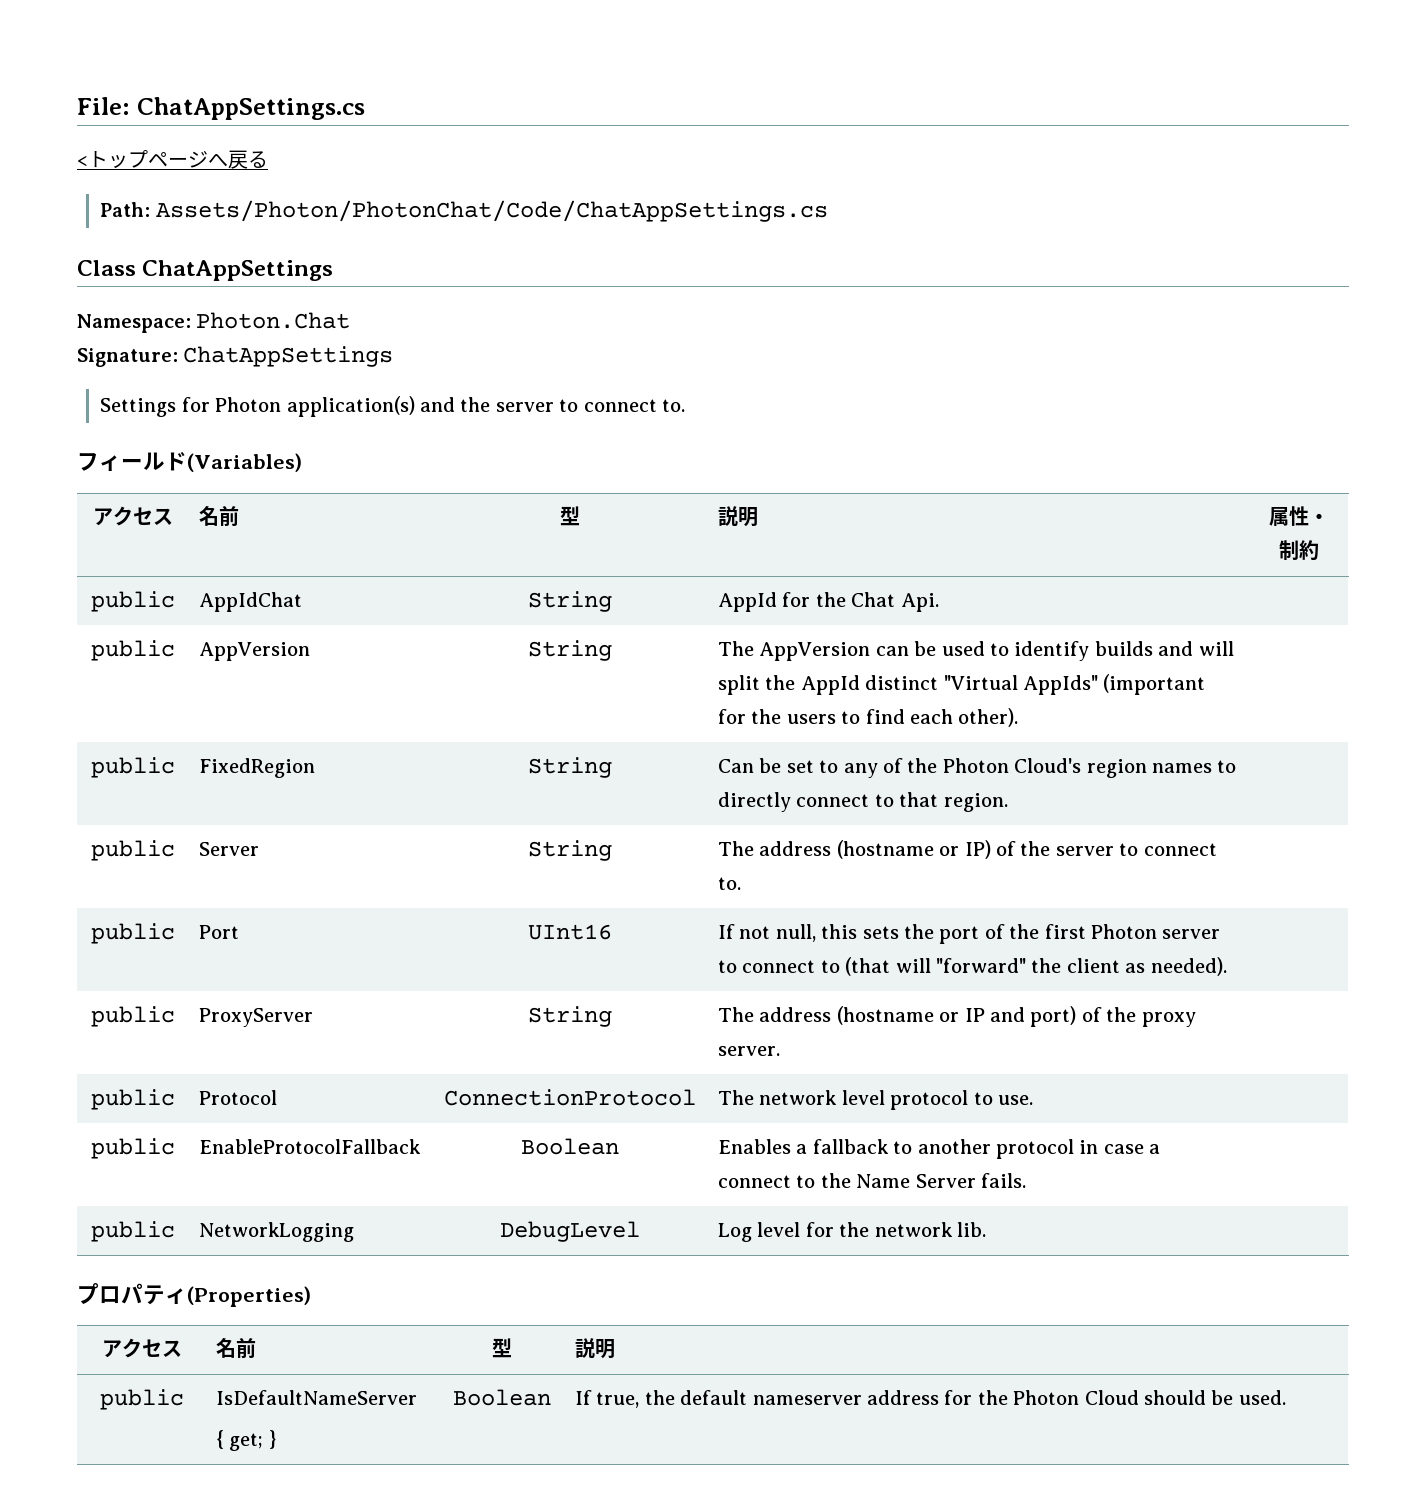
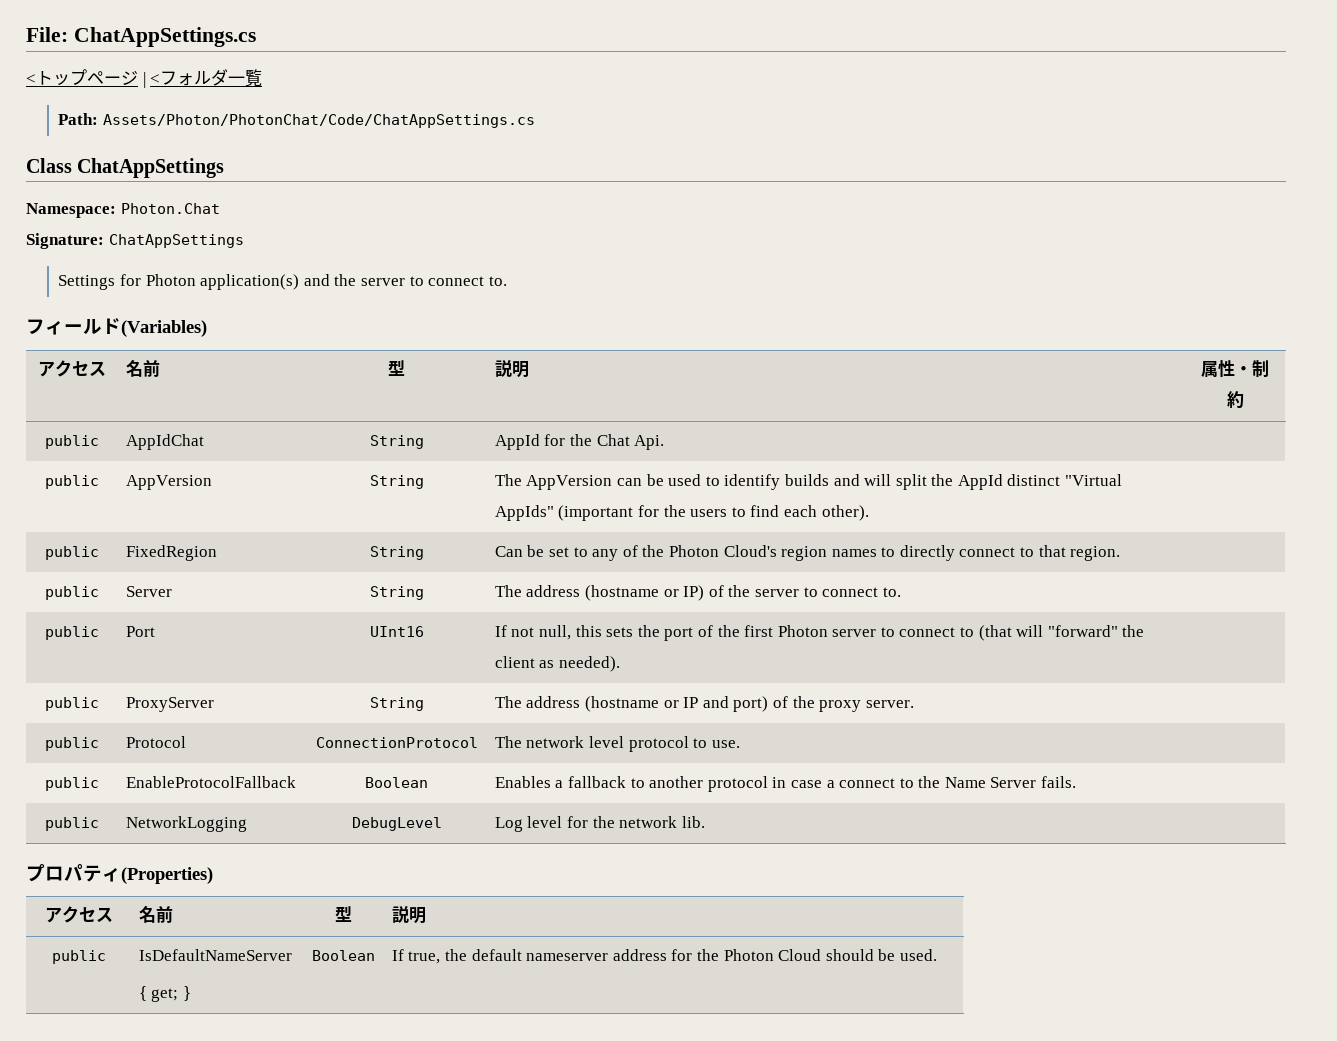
- <トップページへ戻る
+ <トップページ | <フォルダ一覧

